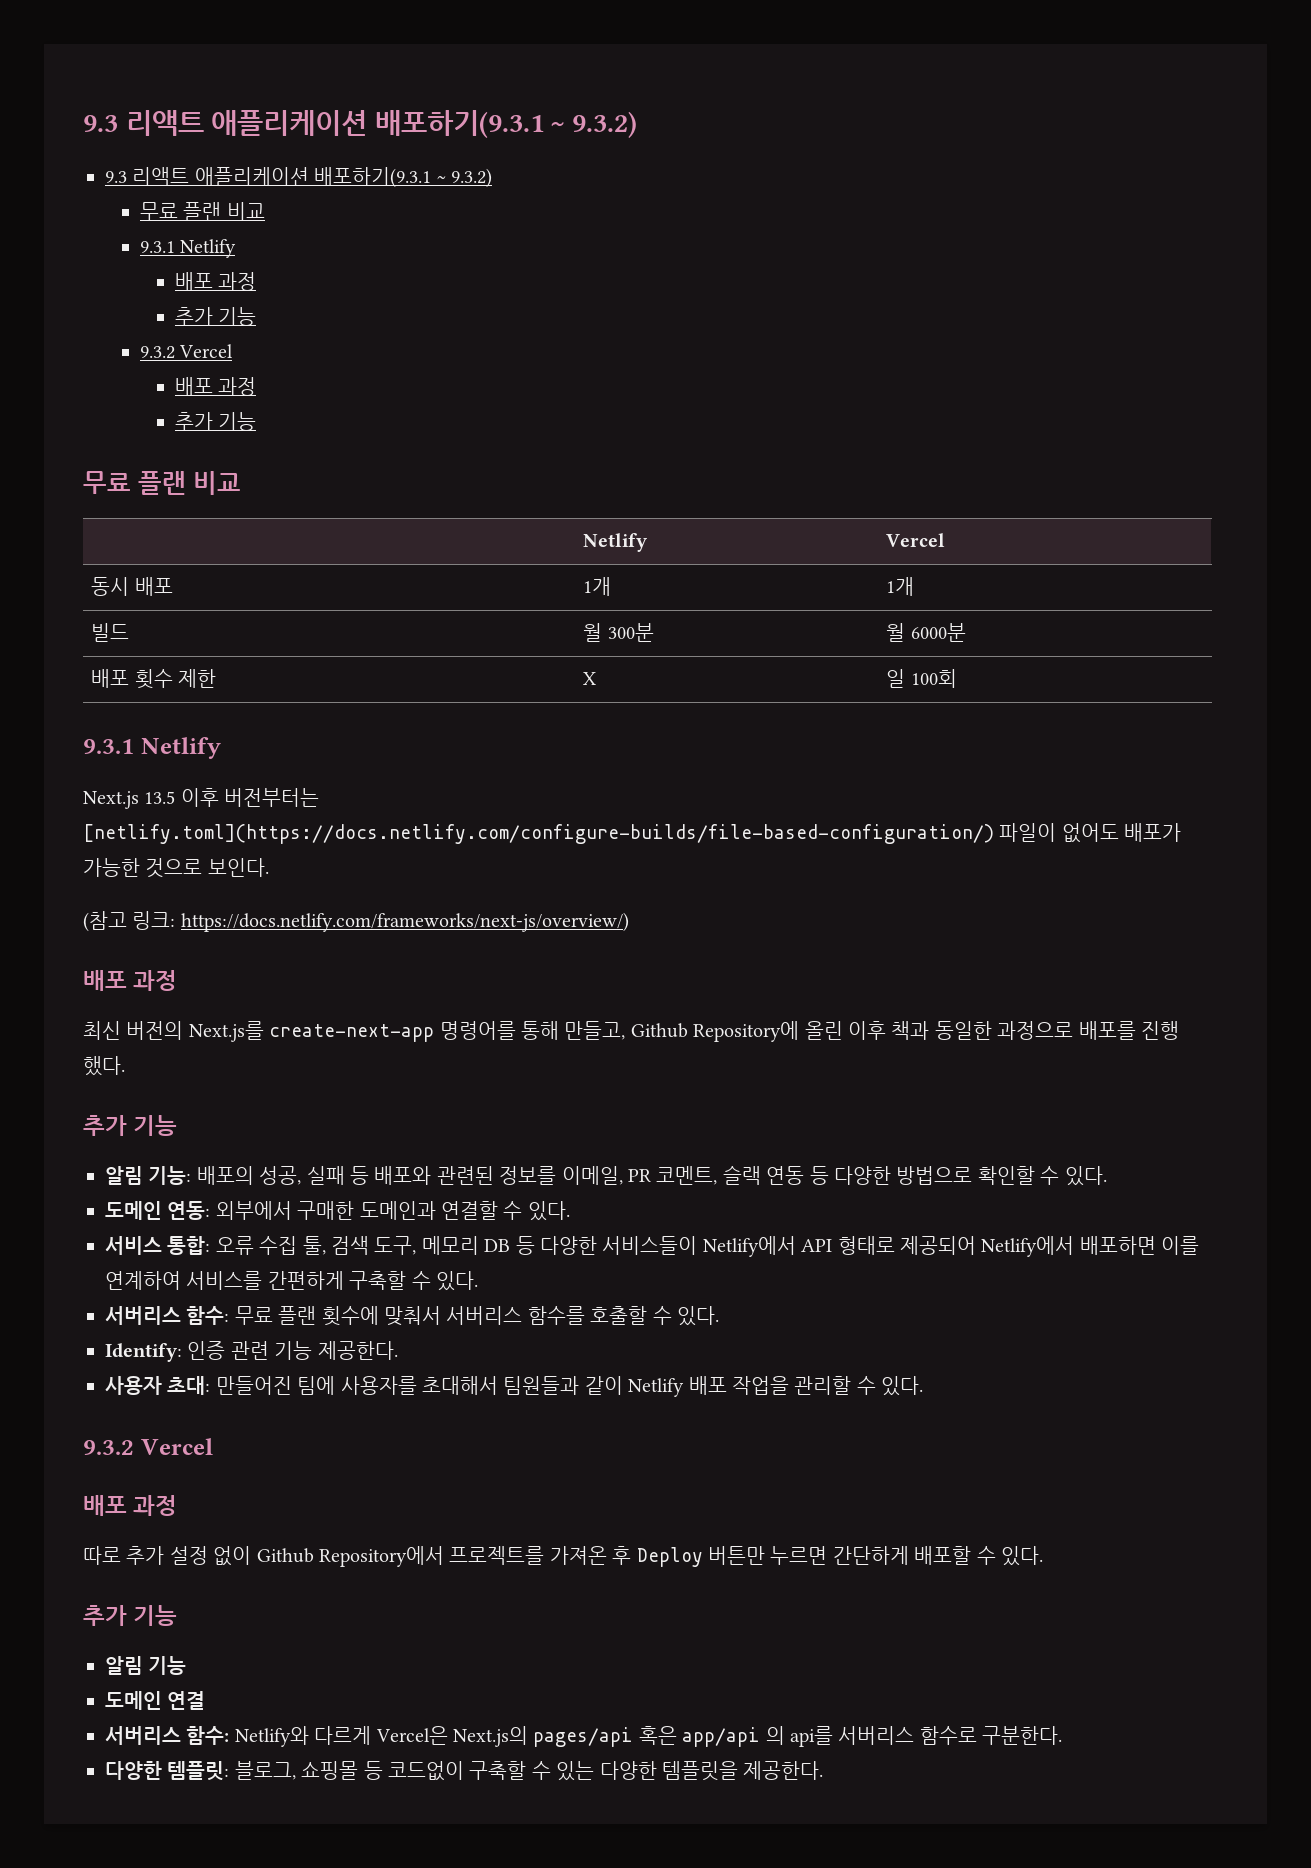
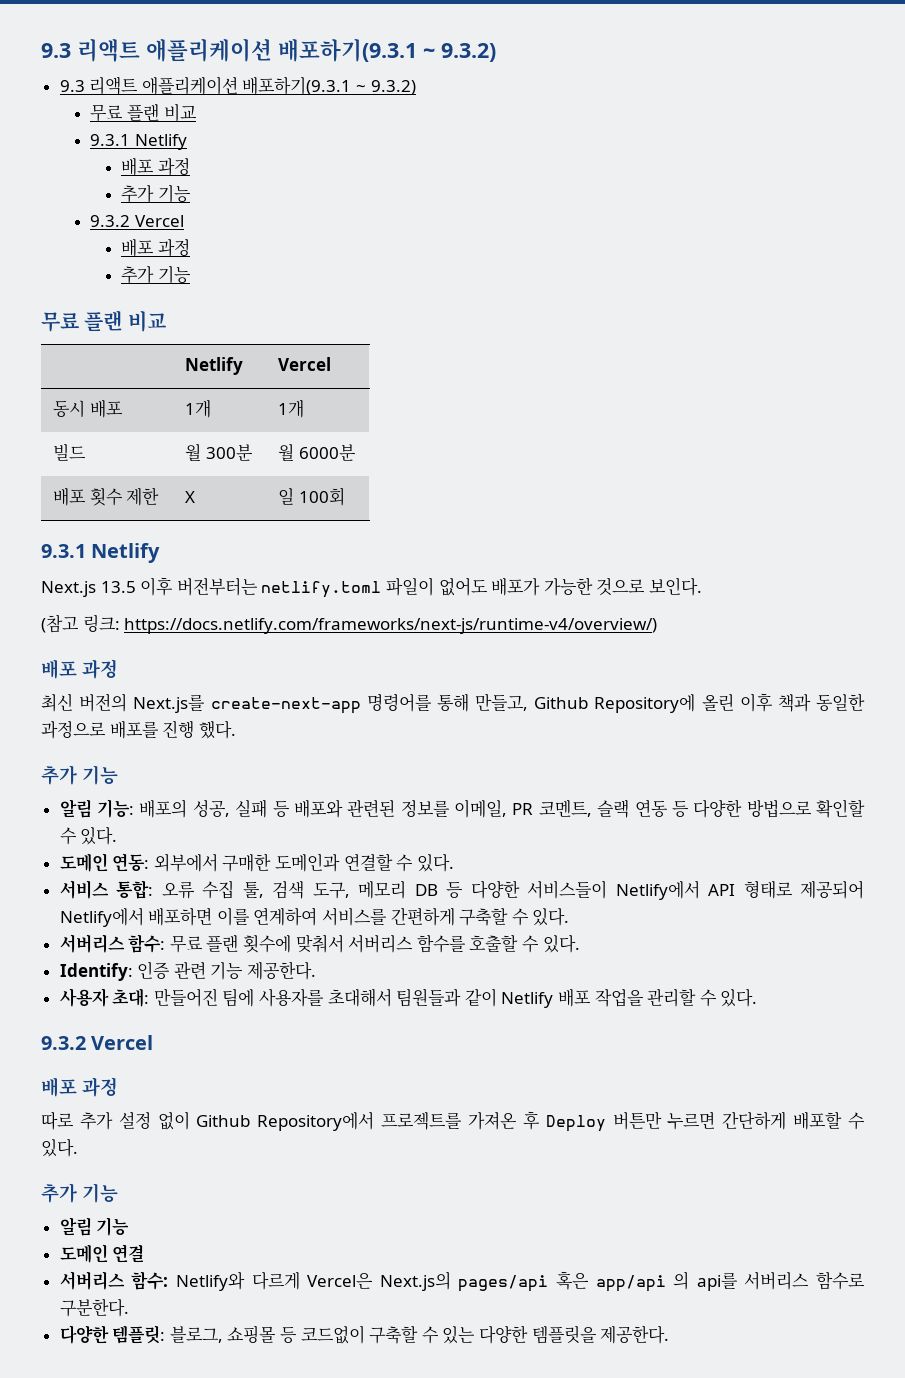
- Next.js 13.5 이후 버전부터는 [netlify.toml](https://docs.netlify.com/configure-builds/file-based-configuration/) 파일이 없어도 배포가 가능한 것으로 보인다.
+ Next.js 13.5 이후 버전부터는 netlify.toml 파일이 없어도 배포가 가능한 것으로 보인다.
- (참고 링크: https://docs.netlify.com/frameworks/next-js/overview/)
+ (참고 링크: https://docs.netlify.com/frameworks/next-js/runtime-v4/overview/)

